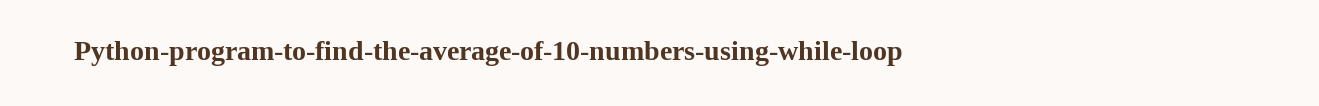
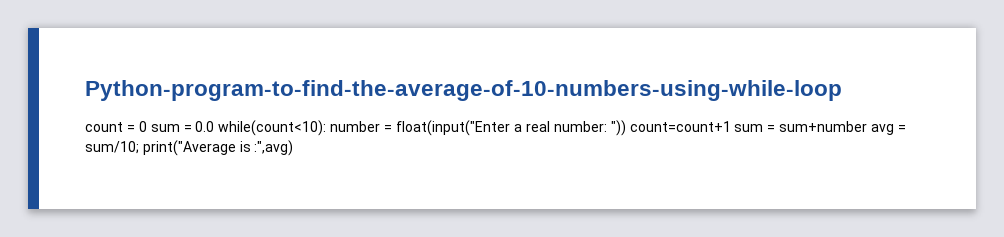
+ count = 0 sum = 0.0 while(count<10): number = float(input("Enter a real number: ")) count=count+1 sum = sum+number avg = sum/10; print("Average is :",avg)

